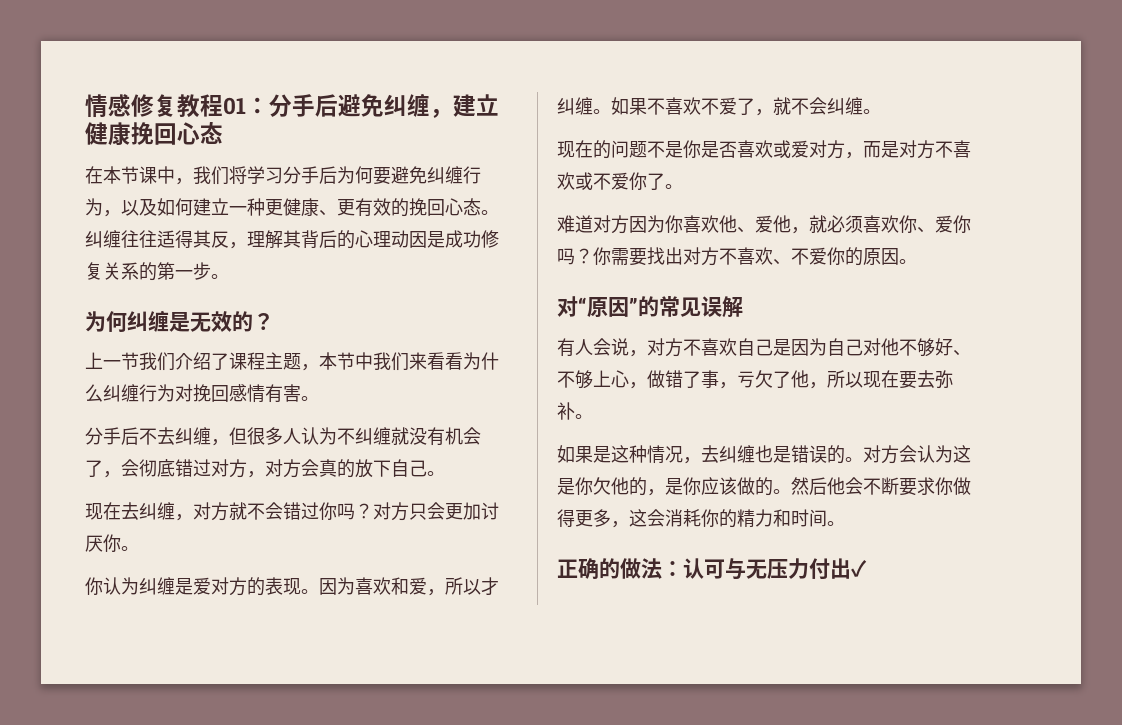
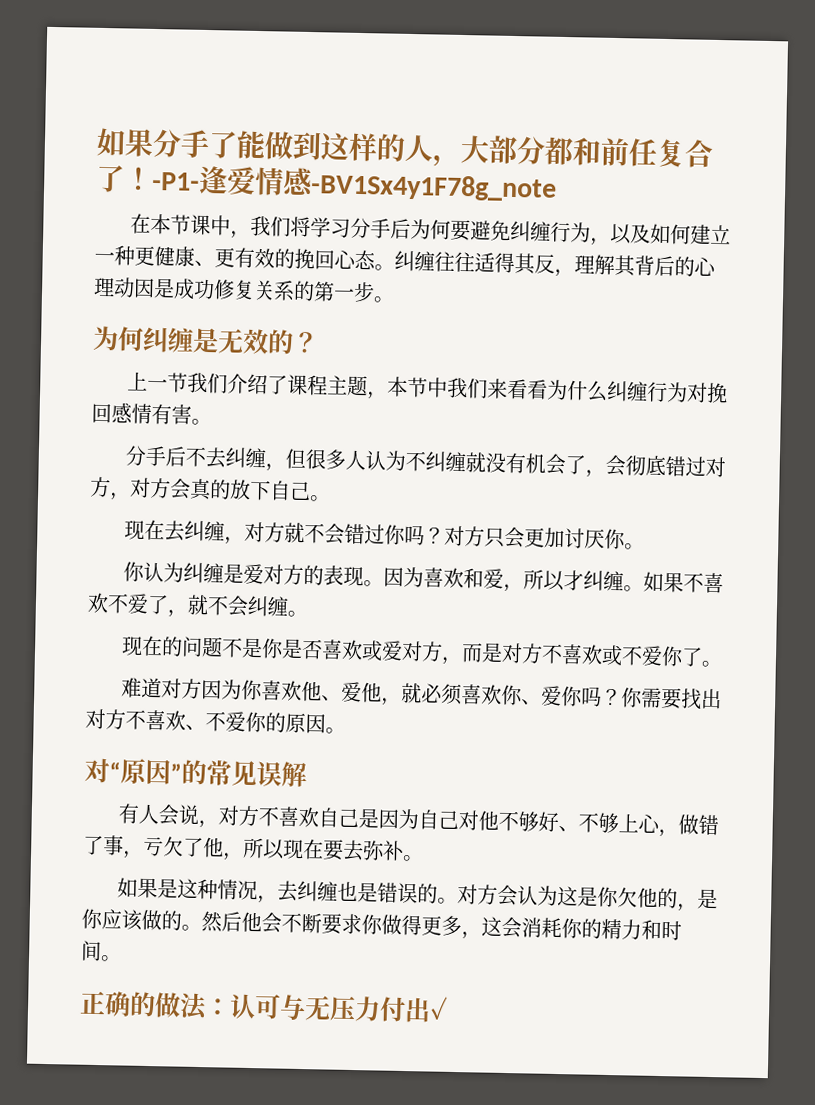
- 情感修复教程01：分手后避免纠缠，建立健康挽回心态
+ 如果分手了能做到这样的人，大部分都和前任复合了！-P1-逢爱情感-BV1Sx4y1F78g_note

